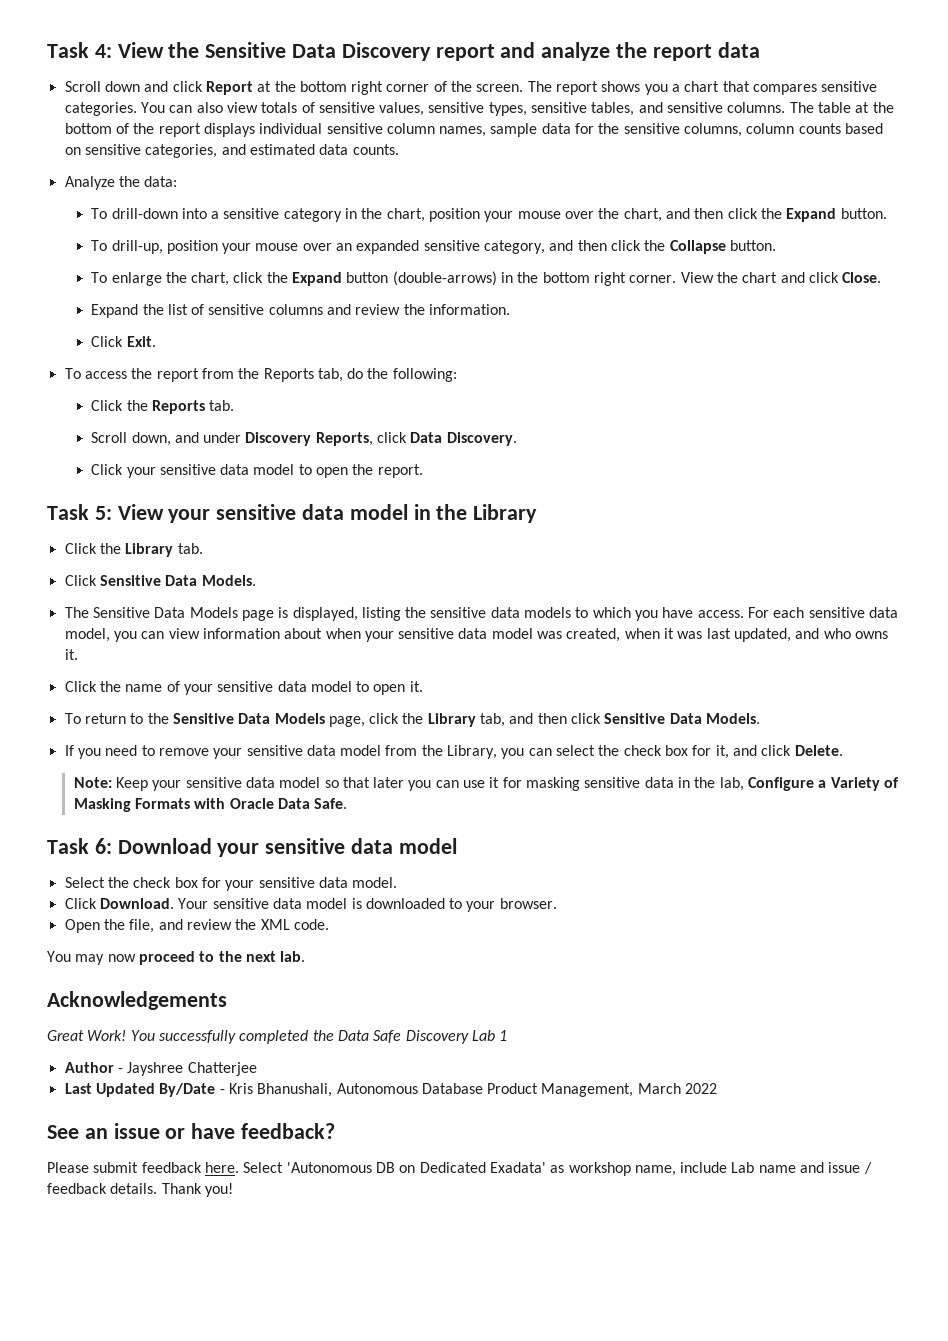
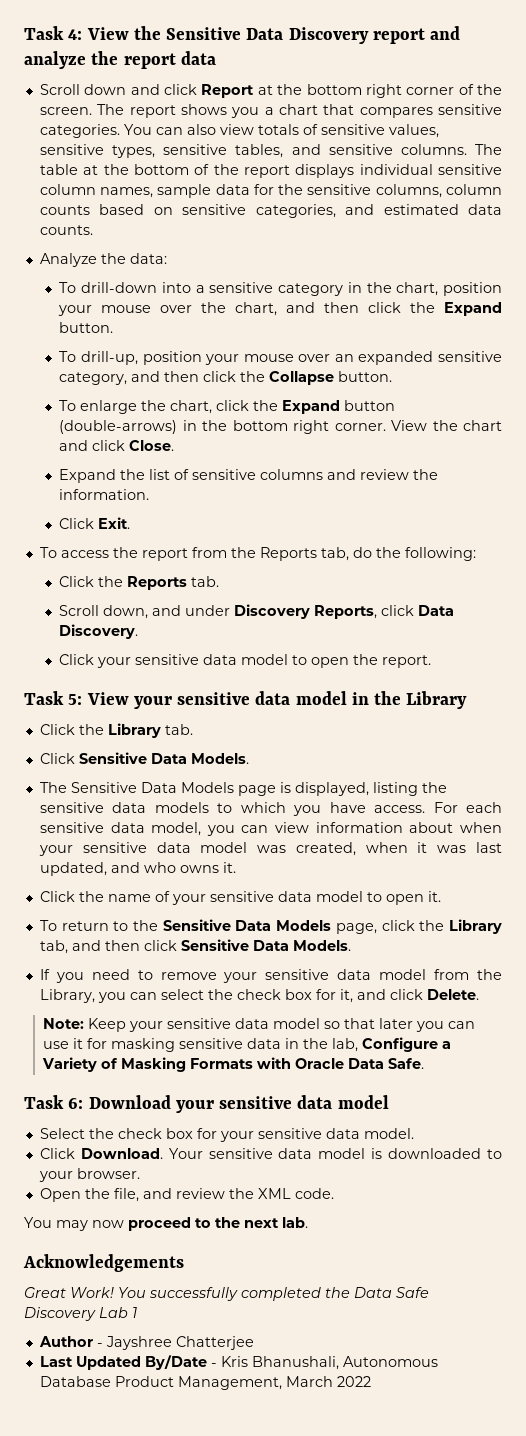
- See an issue or have feedback?
- Please submit feedback here. Select 'Autonomous DB on Dedicated Exadata' as workshop name, include Lab name and issue / feedback details. Thank you!

